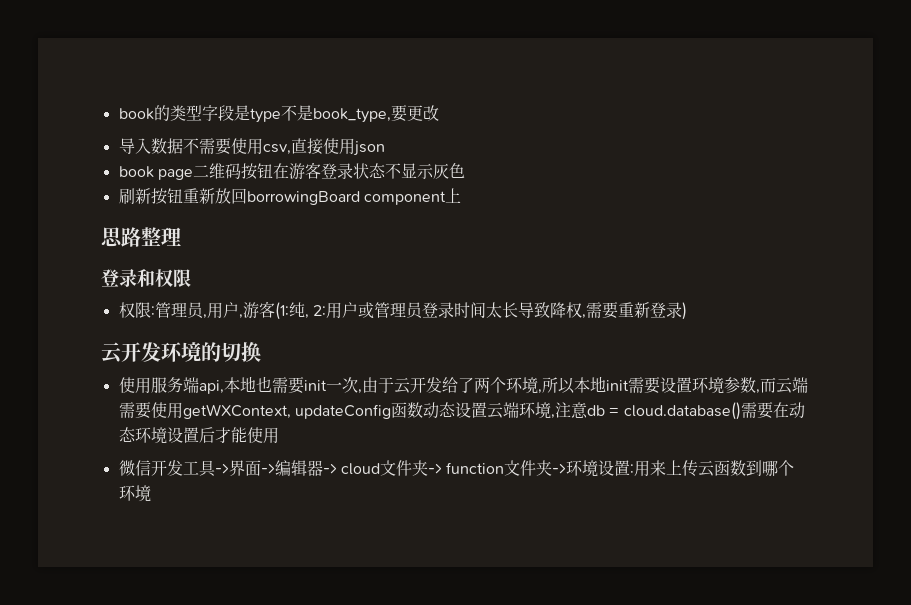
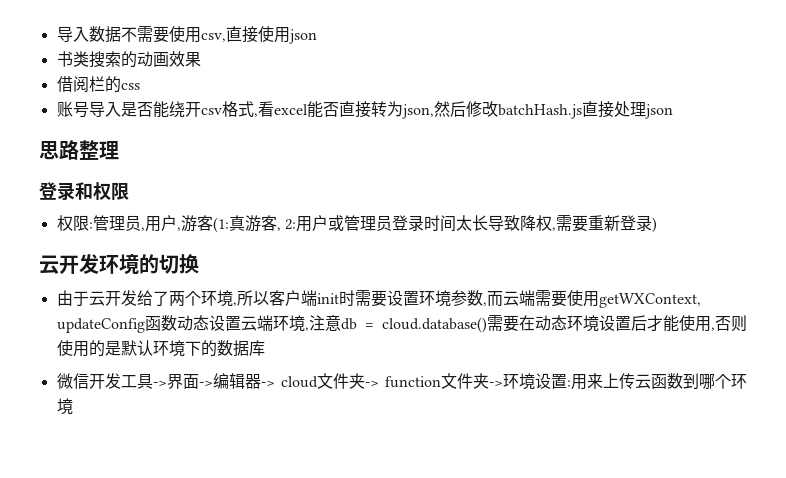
- book的类型字段是type不是book_type,要更改
- book page二维码按钮在游客登录状态不显示灰色
- 刷新按钮重新放回borrowingBoard component上
+ 书类搜索的动画效果
+ 借阅栏的css
+ 账号导入是否能绕开csv格式,看excel能否直接转为json,然后修改batchHash.js直接处理json
- 权限:管理员,用户,游客(1:纯, 2:用户或管理员登录时间太长导致降权,需要重新登录)
+ 权限:管理员,用户,游客(1:真游客, 2:用户或管理员登录时间太长导致降权,需要重新登录)
- 使用服务端api,本地也需要init一次,由于云开发给了两个环境,所以本地init需要设置环境参数,而云端需要使用getWXContext, updateConfig函数动态设置云端环境,注意db = cloud.database()需要在动态环境设置后才能使用
+ 由于云开发给了两个环境,所以客户端init时需要设置环境参数,而云端需要使用getWXContext, updateConfig函数动态设置云端环境,注意db = cloud.database()需要在动态环境设置后才能使用,否则使用的是默认环境下的数据库

